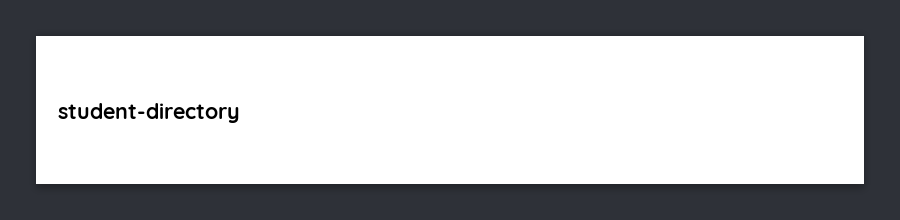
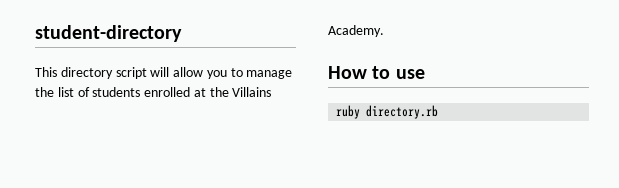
+ This directory script will allow you to manage the list of students enrolled at the Villains Academy.
+ How to use
+ ruby directory.rb

